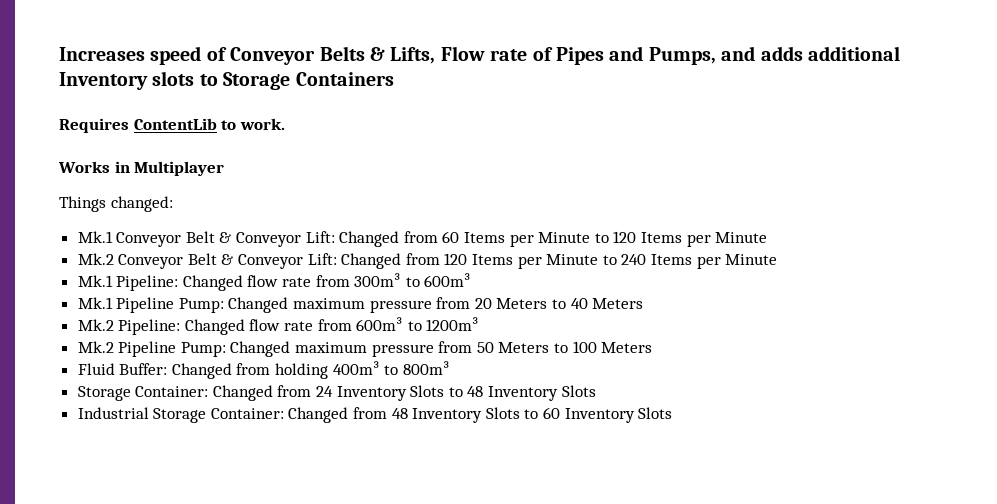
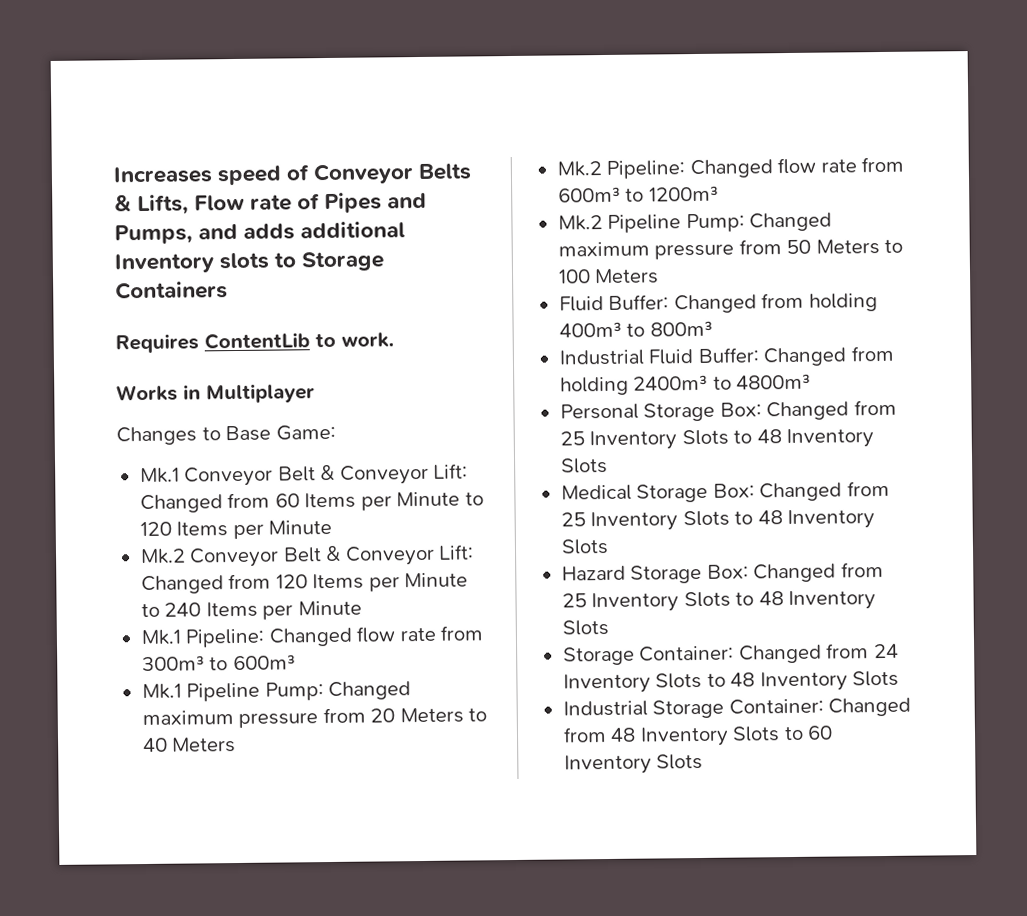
- Things changed:
+ Changes to Base Game:
+ Industrial Fluid Buffer: Changed from holding 2400m³ to 4800m³
+ Personal Storage Box: Changed from 25 Inventory Slots to 48 Inventory Slots
+ Medical Storage Box: Changed from 25 Inventory Slots to 48 Inventory Slots
+ Hazard Storage Box: Changed from 25 Inventory Slots to 48 Inventory Slots

